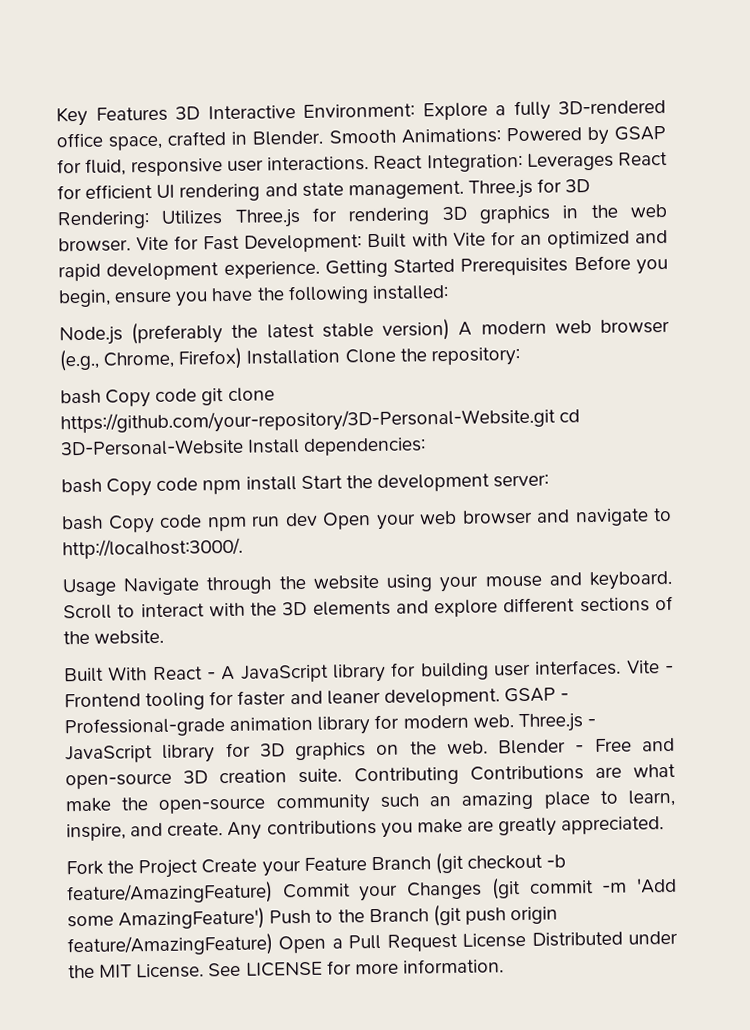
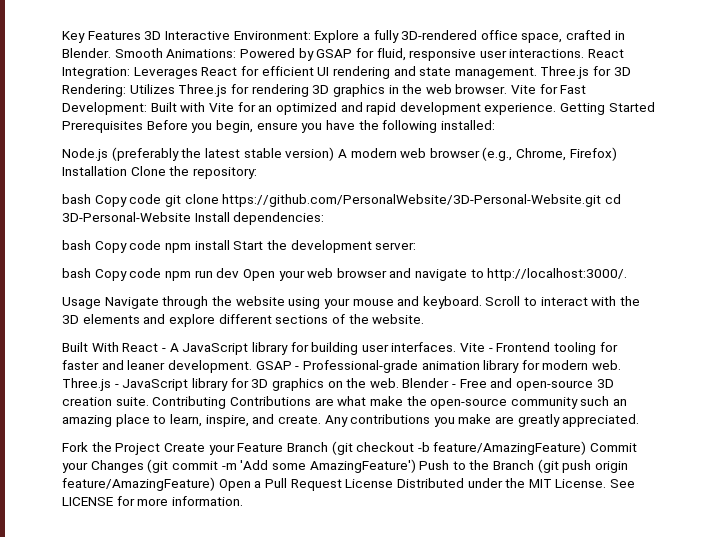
- bash Copy code git clone https://github.com/your-repository/3D-Personal-Website.git cd 3D-Personal-Website Install dependencies:
+ bash Copy code git clone https://github.com/PersonalWebsite/3D-Personal-Website.git cd 3D-Personal-Website Install dependencies:

